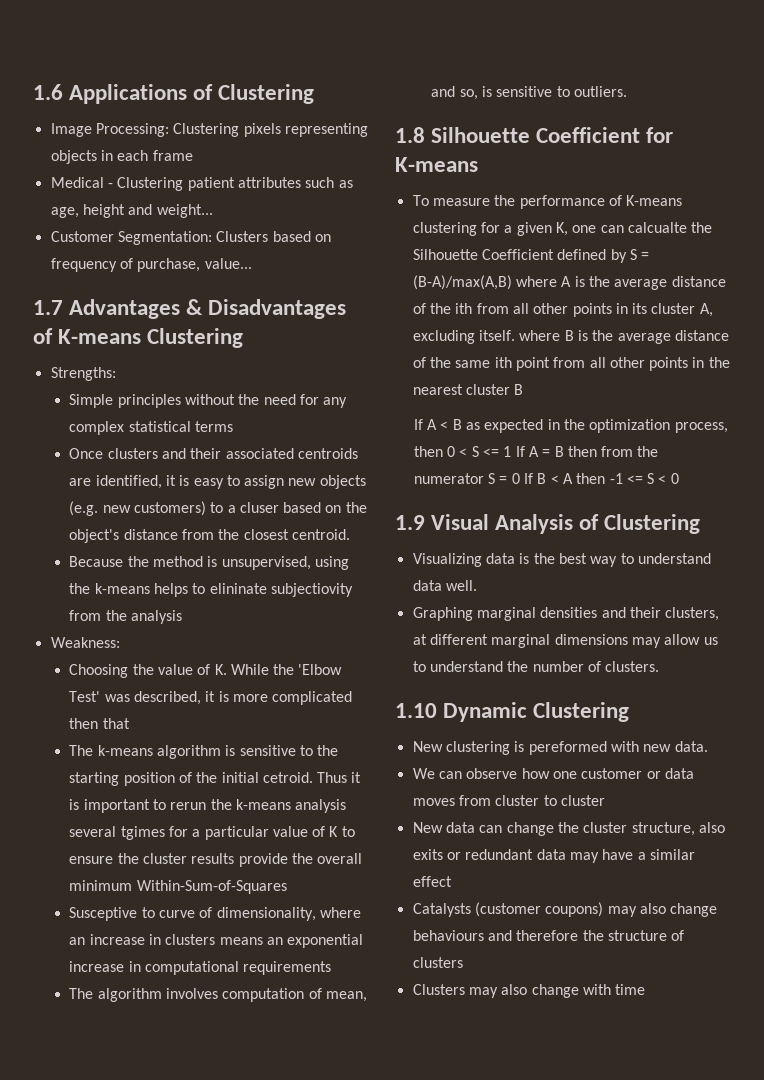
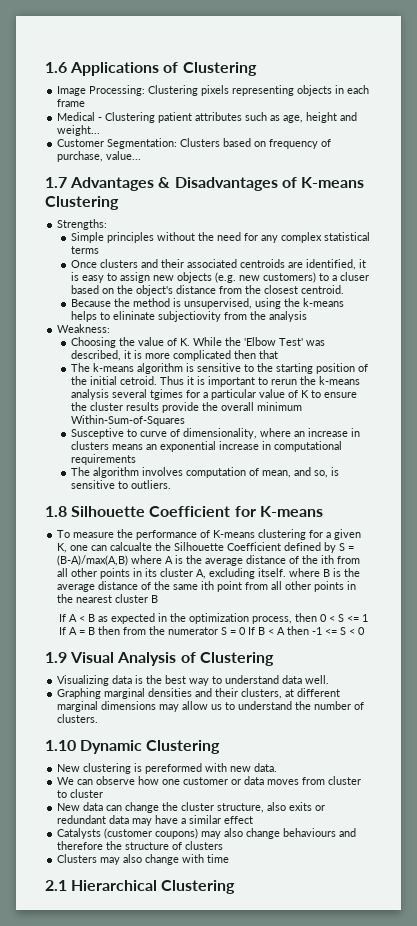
+ 2.1 Hierarchical Clustering

